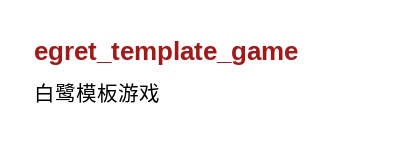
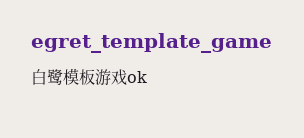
- 白鹭模板游戏
+ 白鹭模板游戏ok

